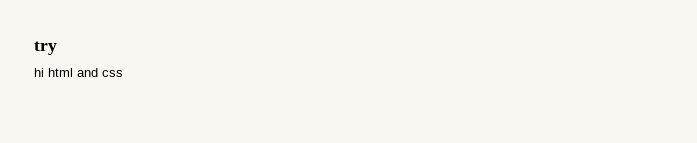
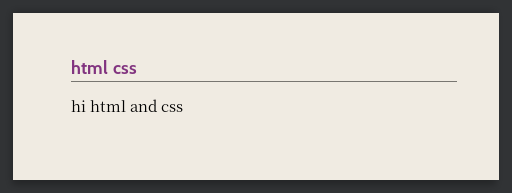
- try
+ html css

